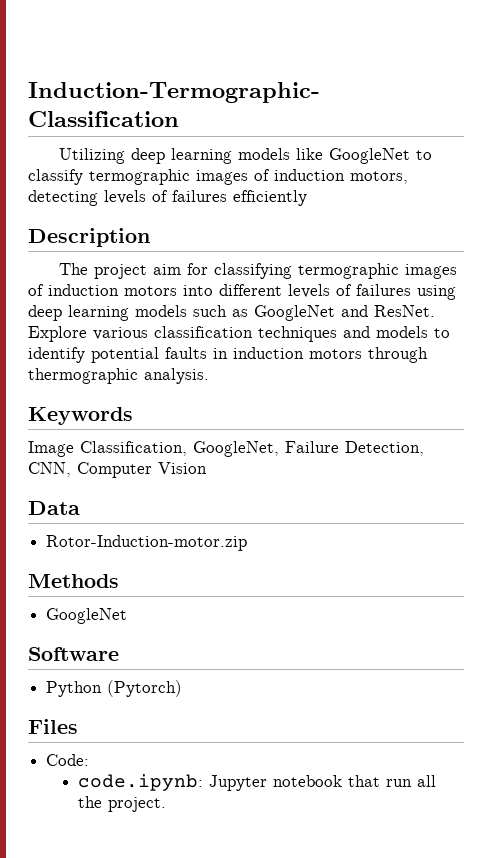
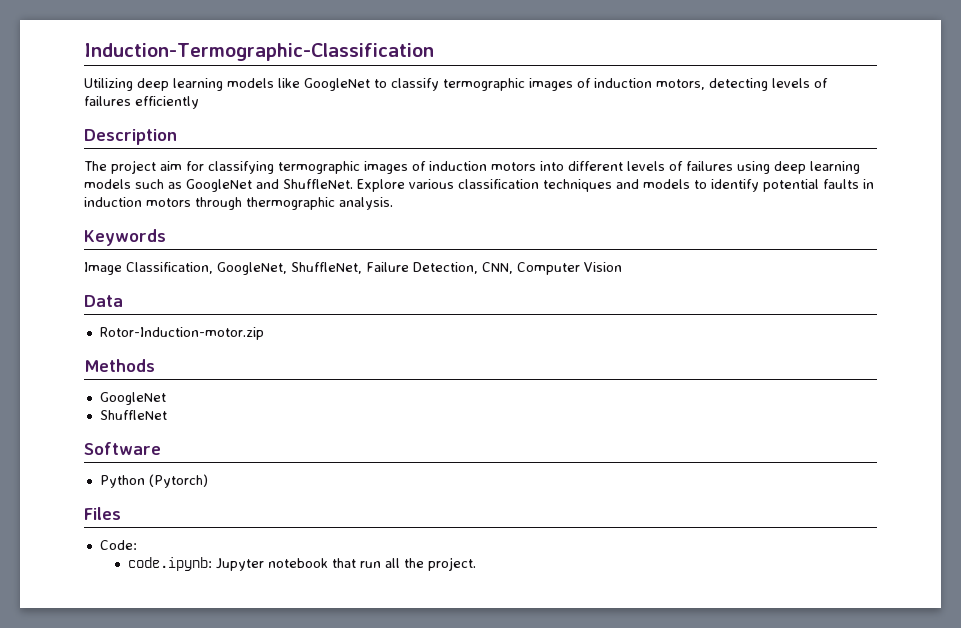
- The project aim for classifying termographic images of induction motors into different levels of failures using deep learning models such as GoogleNet and ResNet.
+ The project aim for classifying termographic images of induction motors into different levels of failures using deep learning models such as GoogleNet and ShuffleNet.
- Image Classification, GoogleNet, Failure Detection, CNN, Computer Vision
+ Image Classification, GoogleNet, ShuffleNet, Failure Detection, CNN, Computer Vision
+ ShuffleNet

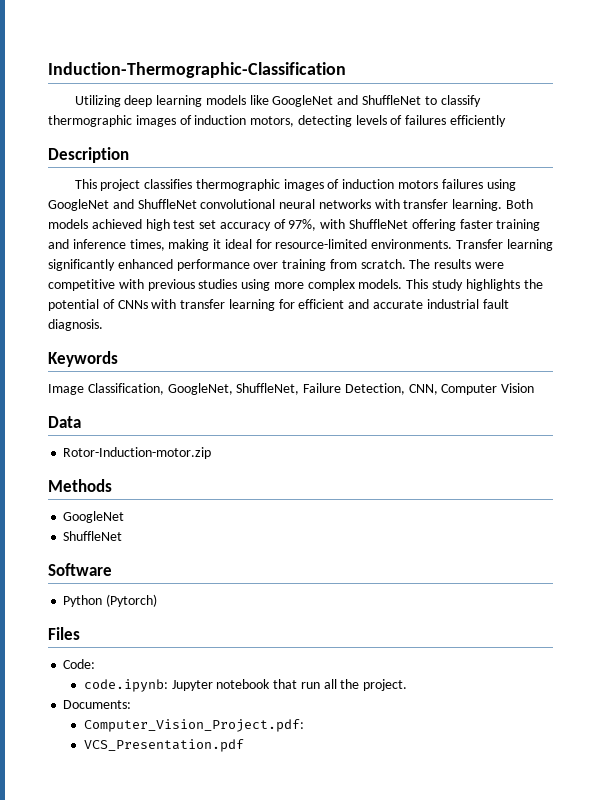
- Induction-Termographic-Classification
+ Induction-Thermographic-Classification
- Utilizing deep learning models like GoogleNet to classify termographic images of induction motors, detecting levels of failures efficiently
+ Utilizing deep learning models like GoogleNet and ShuffleNet to classify thermographic images of induction motors, detecting levels of failures efficiently
- The project aim for classifying termographic images of induction motors into different levels of failures using deep learning models such as GoogleNet and ShuffleNet. Explore various classification techniques and models to identify potential faults in induction motors through thermographic analysis.
+ This project classifies thermographic images of induction motors failures using GoogleNet and ShuffleNet convolutional neural networks with transfer learning. Both models achieved high test set accuracy of 97%, with ShuffleNet offering faster training and inference times, making it ideal for resource-limited environments. Transfer learning significantly enhanced performance over training from scratch. The results were competitive with previous studies using more complex models. This study highlights the potential of CNNs with transfer learning for efficient and accurate industrial fault diagnosis.
+ Documents:
+ Computer_Vision_Project.pdf:
+ VCS_Presentation.pdf

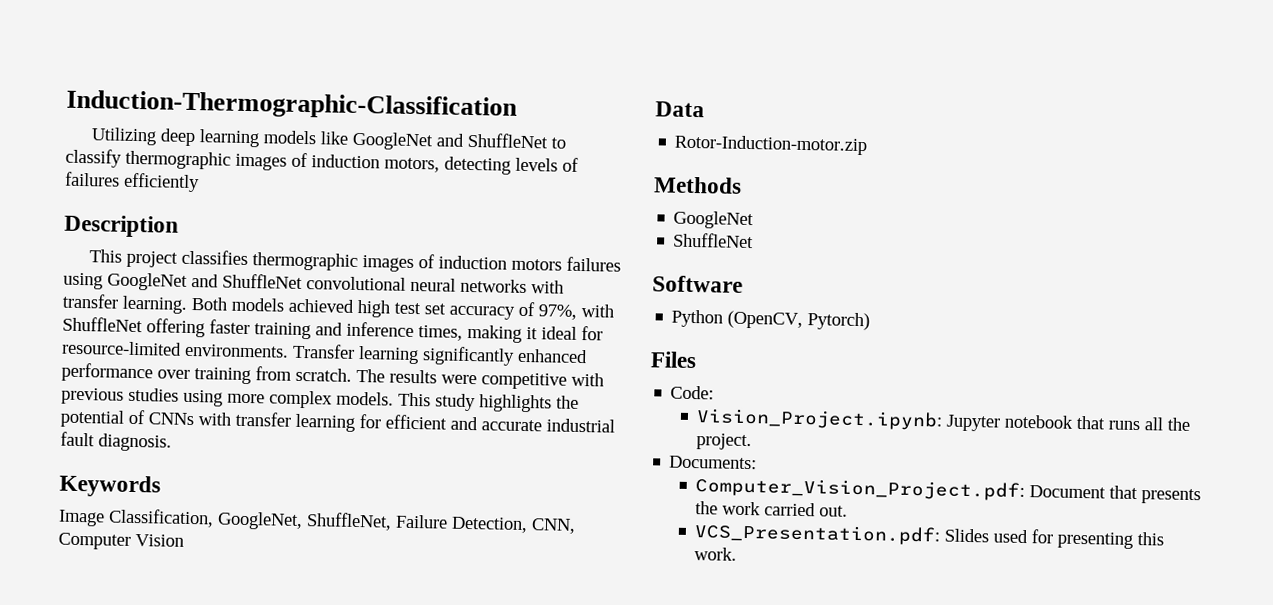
- Python (Pytorch)
+ Python (OpenCV, Pytorch)
- code.ipynb: Jupyter notebook that run all the project.
+ Vision_Project.ipynb: Jupyter notebook that runs all the project.
- Computer_Vision_Project.pdf:
- VCS_Presentation.pdf
+ Computer_Vision_Project.pdf: Document that presents the work carried out.
+ VCS_Presentation.pdf: Slides used for presenting this work.

